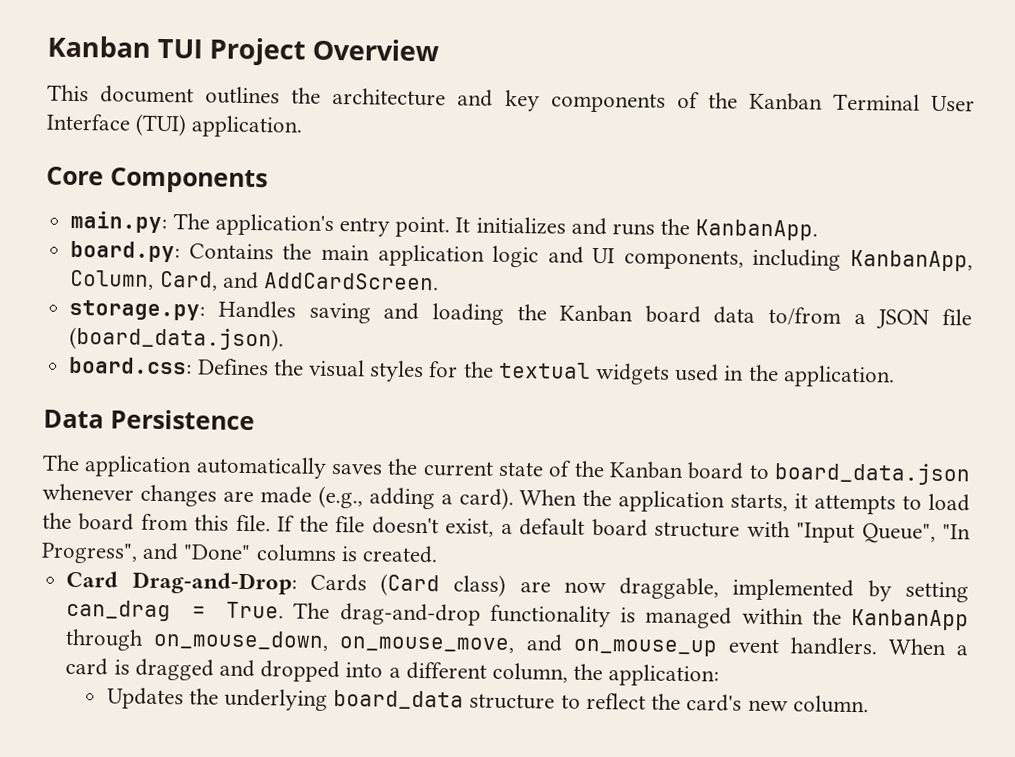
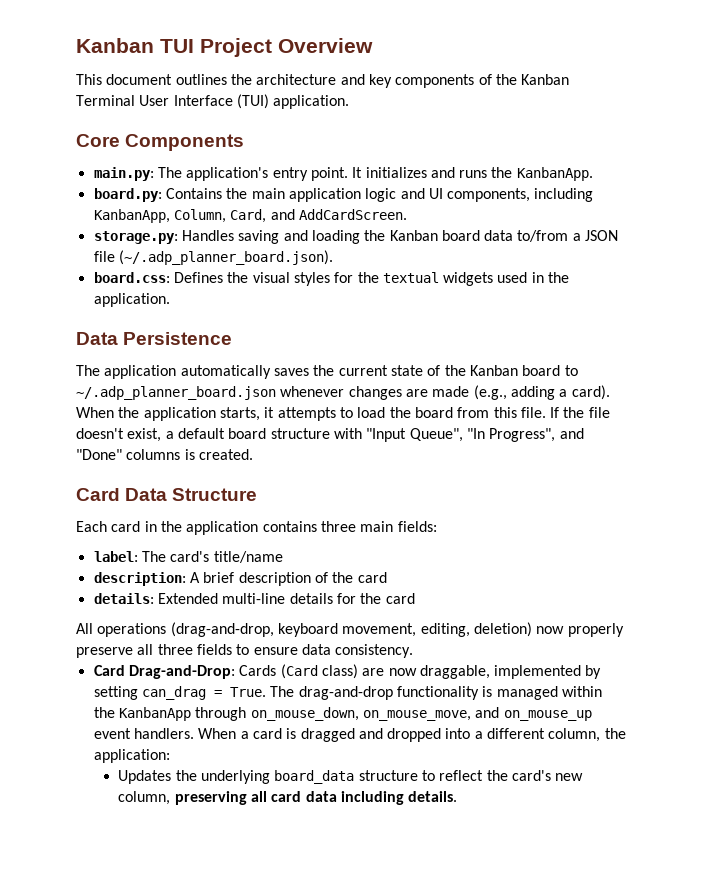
- storage.py: Handles saving and loading the Kanban board data to/from a JSON file (board_data.json).
+ storage.py: Handles saving and loading the Kanban board data to/from a JSON file (~/.adp_planner_board.json).
- The application automatically saves the current state of the Kanban board to board_data.json whenever changes are made (e.g., adding a card).
+ The application automatically saves the current state of the Kanban board to ~/.adp_planner_board.json whenever changes are made (e.g., adding a card).
+ Card Data Structure
+ Each card in the application contains three main fields:
+ label: The card's title/name
+ description: A brief description of the card
+ details: Extended multi-line details for the card
+ All operations (drag-and-drop, keyboard movement, editing, deletion) now properly preserve all three fields to ensure data consistency.
- Updates the underlying board_data structure to reflect the card's new column.
+ Updates the underlying board_data structure to reflect the card's new column, preserving all card data including details.

